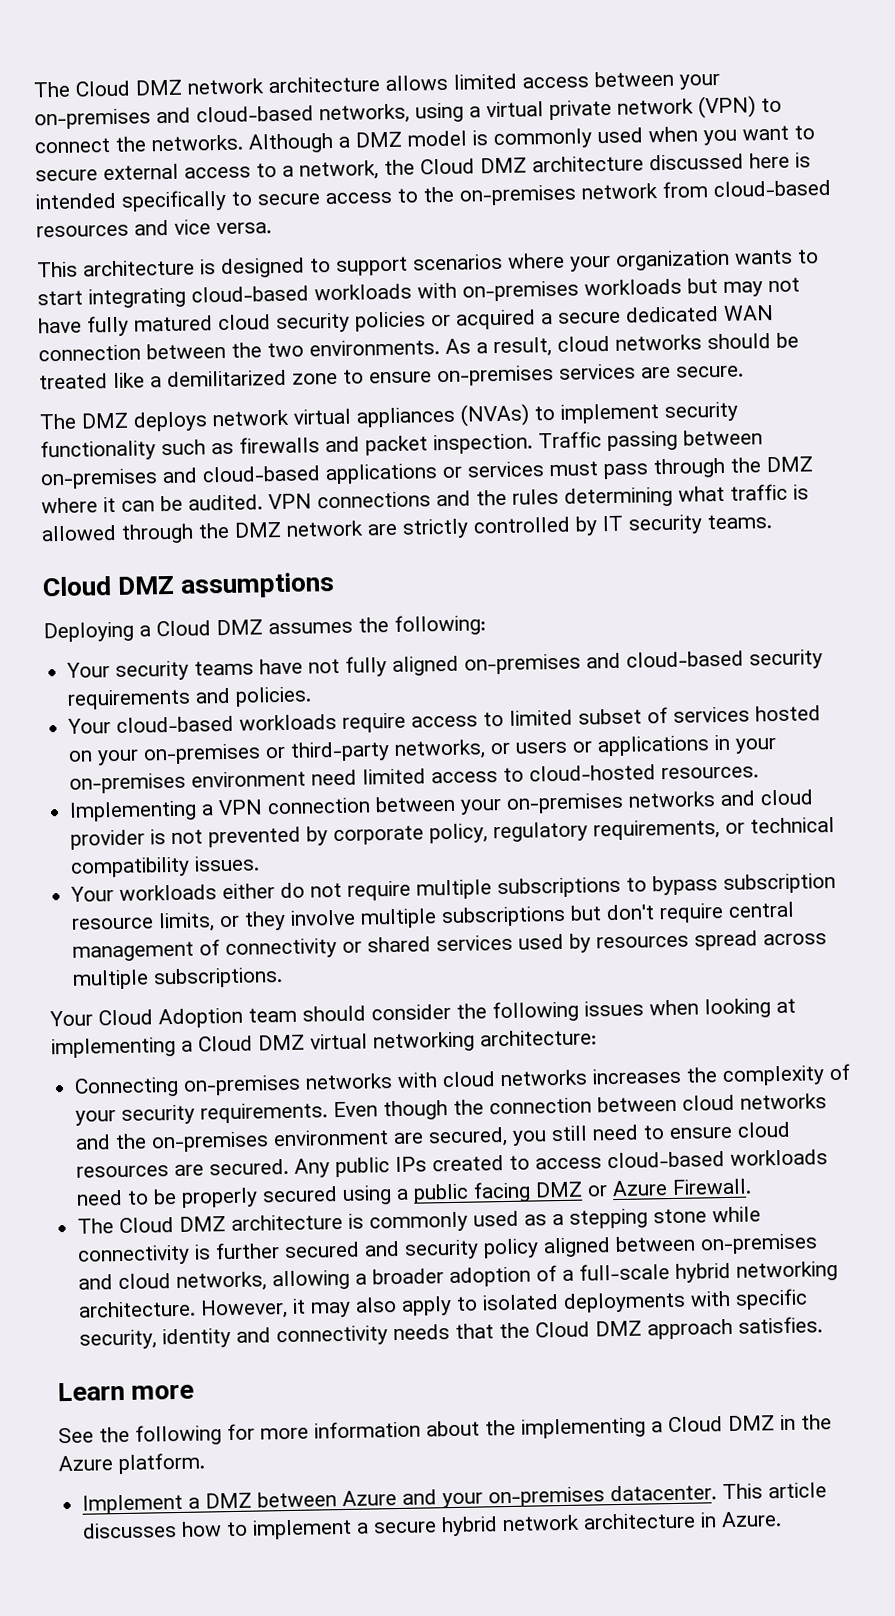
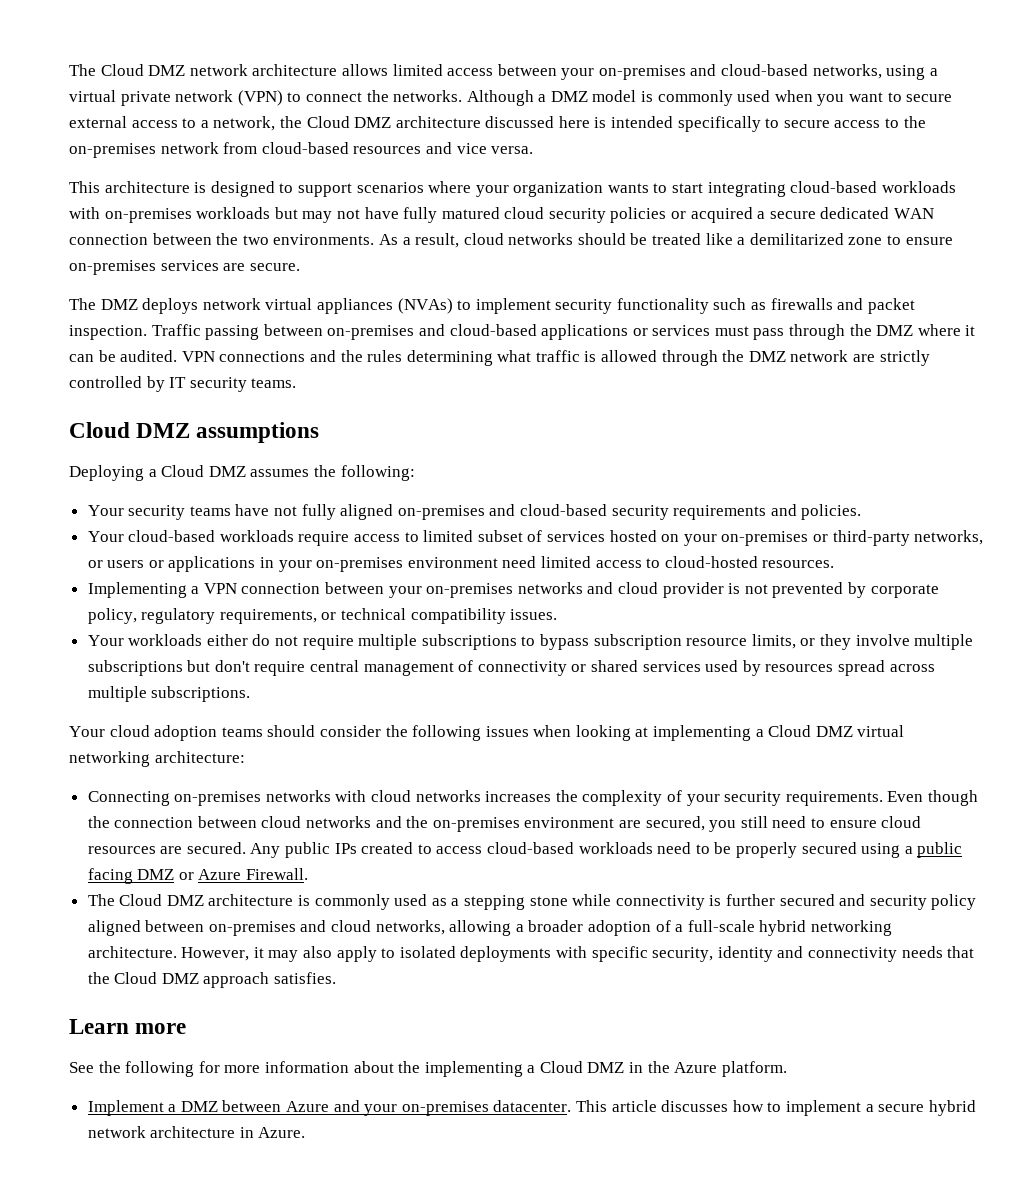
- Your Cloud Adoption team should consider the following issues when looking at implementing a Cloud DMZ virtual networking architecture:
+ Your cloud adoption teams should consider the following issues when looking at implementing a Cloud DMZ virtual networking architecture:

